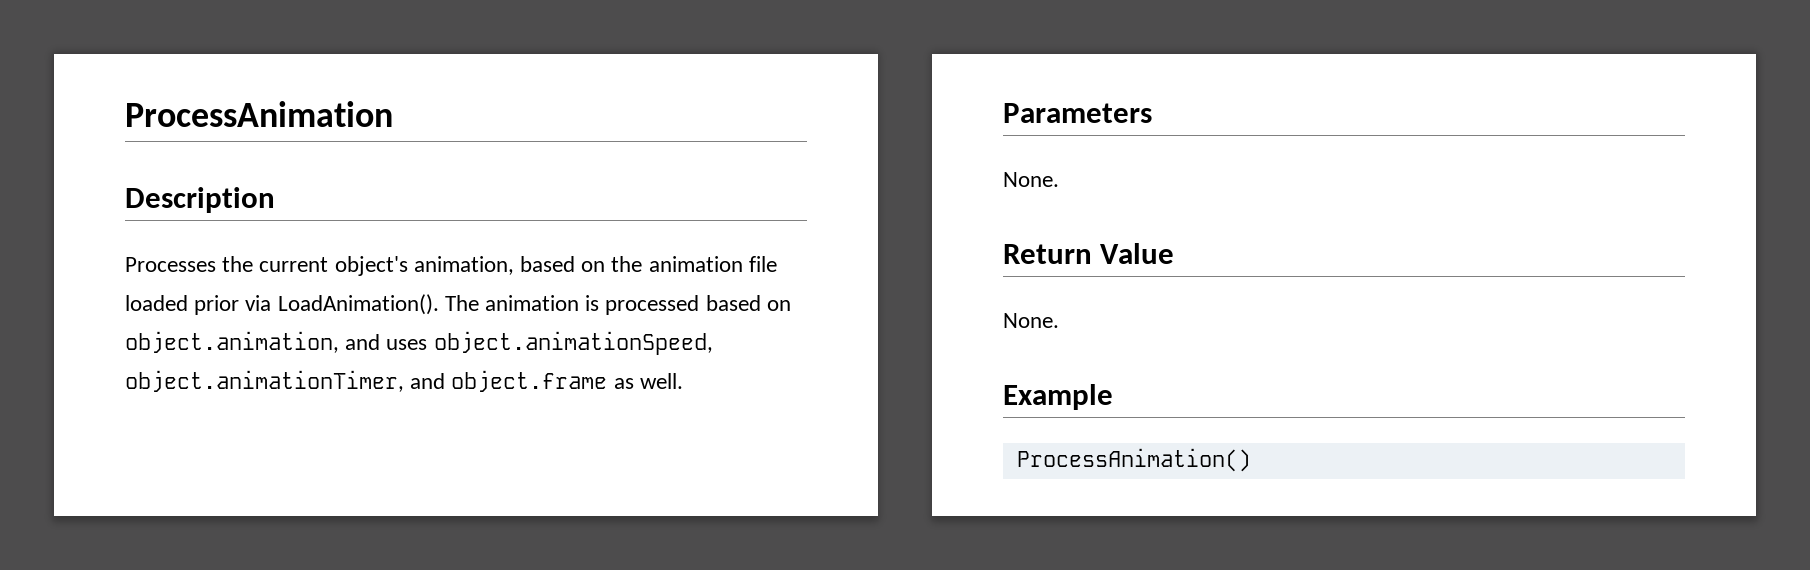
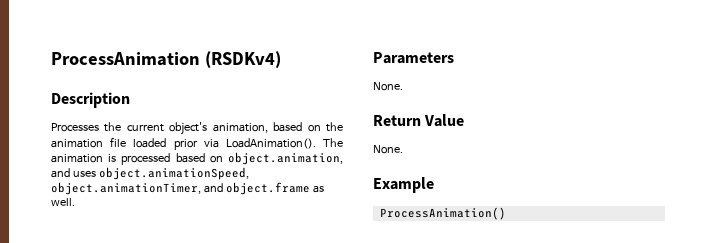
- ProcessAnimation
+ ProcessAnimation (RSDKv4)

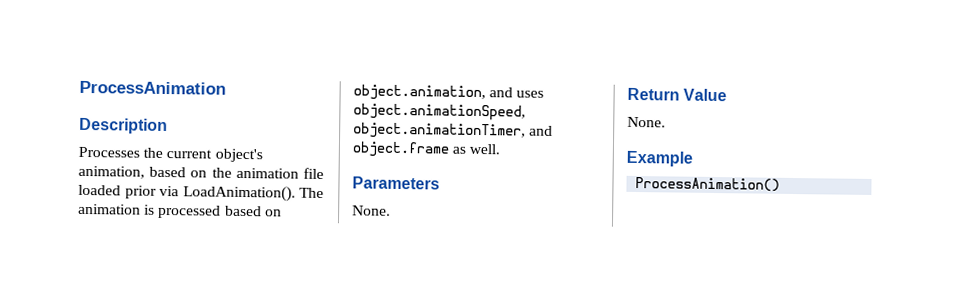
- ProcessAnimation (RSDKv4)
+ ProcessAnimation

